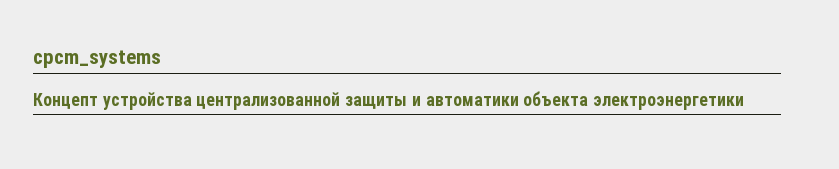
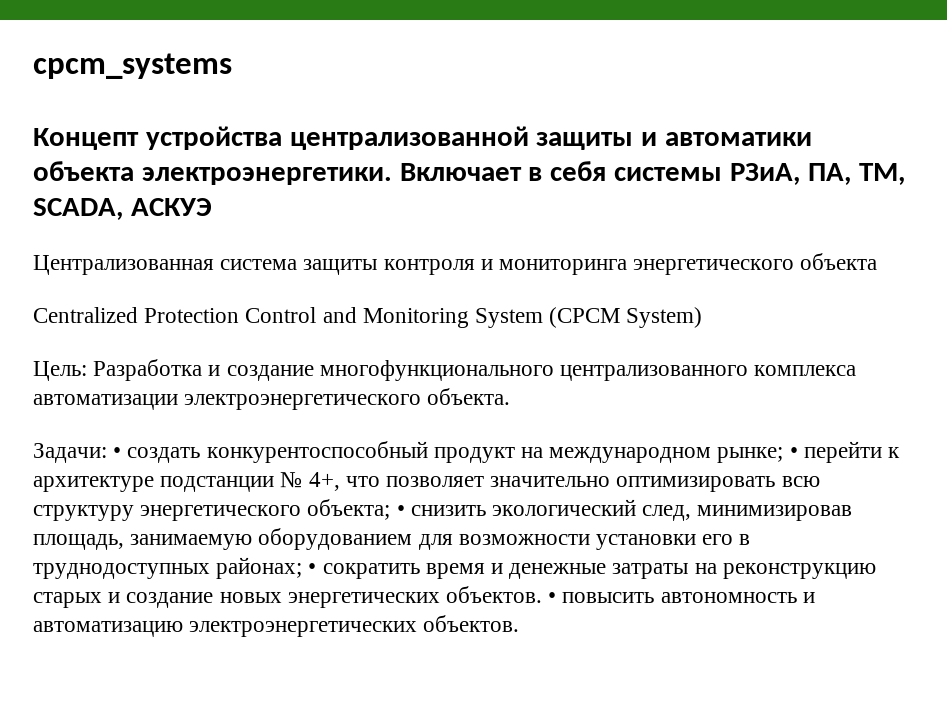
- Концепт устройства централизованной защиты и автоматики объекта электроэнергетики
+ Концепт устройства централизованной защиты и автоматики объекта электроэнергетики. Включает в себя системы РЗиА, ПА, ТМ, SCADA, АСКУЭ
+ Централизованная система защиты контроля и мониторинга энергетического объекта
+ Centralized Protection Control and Monitoring System (CPCM System)
+ Цель: Разработка и создание многофункционального централизованного комплекса автоматизации электроэнергетического объекта.
+ Задачи: • создать конкурентоспособный продукт на международном рынке; • перейти к архитектуре подстанции № 4+, что позволяет значительно оптимизировать всю структуру энергетического объекта; • снизить экологический след, минимизировав площадь, занимаемую оборудованием для возможности установки его в труднодоступных районах; • сократить время и денежные затраты на реконструкцию старых и создание новых энергетических объектов. • повысить автономность и автоматизацию электроэнергетических объектов.

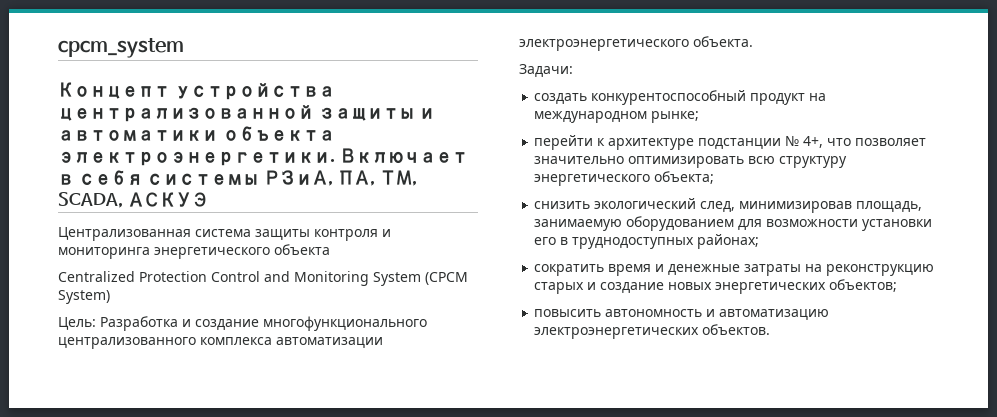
- cpcm_systems
+ cpcm_system
- Задачи: • создать конкурентоспособный продукт на международном рынке; • перейти к архитектуре подстанции № 4+, что позволяет значительно оптимизировать всю структуру энергетического объекта; • снизить экологический след, минимизировав площадь, занимаемую оборудованием для возможности установки его в труднодоступных районах; • сократить время и денежные затраты на реконструкцию старых и создание новых энергетических объектов. • повысить автономность и автоматизацию электроэнергетических объектов.
+ Задачи:
+ создать конкурентоспособный продукт на международном рынке;
+ перейти к архитектуре подстанции № 4+, что позволяет значительно оптимизировать всю структуру энергетического объекта;
+ снизить экологический след, минимизировав площадь, занимаемую оборудованием для возможности установки его в труднодоступных районах;
+ сократить время и денежные затраты на реконструкцию старых и создание новых энергетических объектов;
+ повысить автономность и автоматизацию электроэнергетических объектов.

